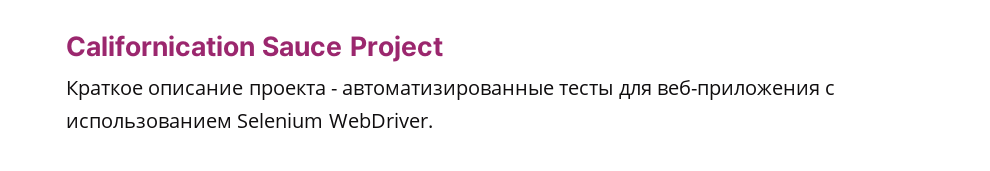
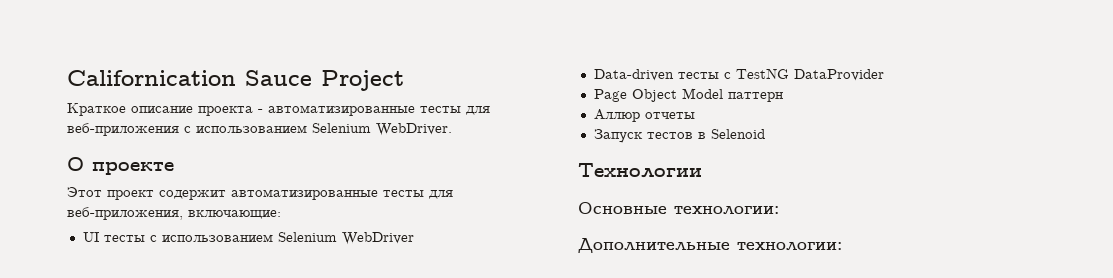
+ О проекте
+ Этот проект содержит автоматизированные тесты для веб-приложения, включающие:
+ UI тесты с использованием Selenium WebDriver
+ Data-driven тесты с TestNG DataProvider
+ Page Object Model паттерн
+ Аллюр отчеты
+ Запуск тестов в Selenoid
+ Технологии
+ Основные технологии:
+ Дополнительные технологии:

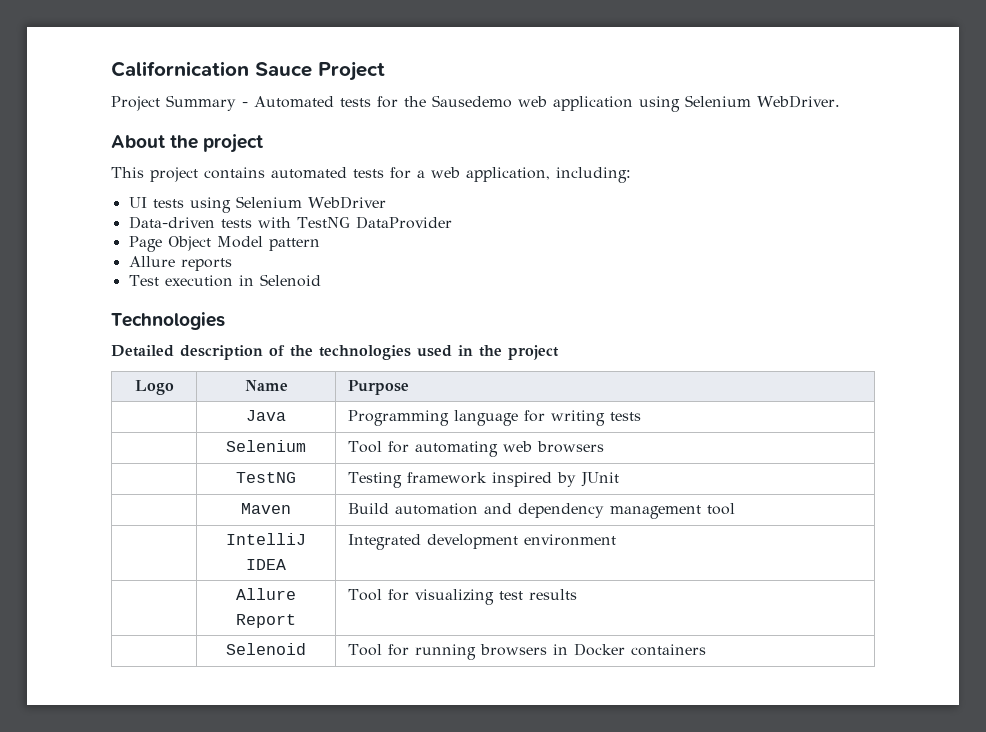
- Краткое описание проекта - автоматизированные тесты для веб-приложения с использованием Selenium WebDriver.
- О проекте
- Этот проект содержит автоматизированные тесты для веб-приложения, включающие:
- UI тесты с использованием Selenium WebDriver
+ Project Summary - Automated tests for the Sausedemo web application using Selenium WebDriver.
+ About the project
+ This project contains automated tests for a web application, including:
+ UI tests using Selenium WebDriver
- Data-driven тесты с TestNG DataProvider
+ Data-driven tests with TestNG DataProvider
- Page Object Model паттерн
- Аллюр отчеты
- Запуск тестов в Selenoid
- Технологии
- Основные технологии:
- Дополнительные технологии:
+ Page Object Model pattern
+ Allure reports
+ Test execution in Selenoid
+ Technologies
+ Detailed description of the technologies used in the project
+ Logo | Name | Purpose
+ | Java | Programming language for writing tests
+ | Selenium | Tool for automating web browsers
+ | TestNG | Testing framework inspired by JUnit
+ | Maven | Build automation and dependency management tool
+ | IntelliJ
+ IDEA | Integrated development environment
+ | Allure
+ Report | Tool for visualizing test results
+ | Selenoid | Tool for running browsers in Docker containers

